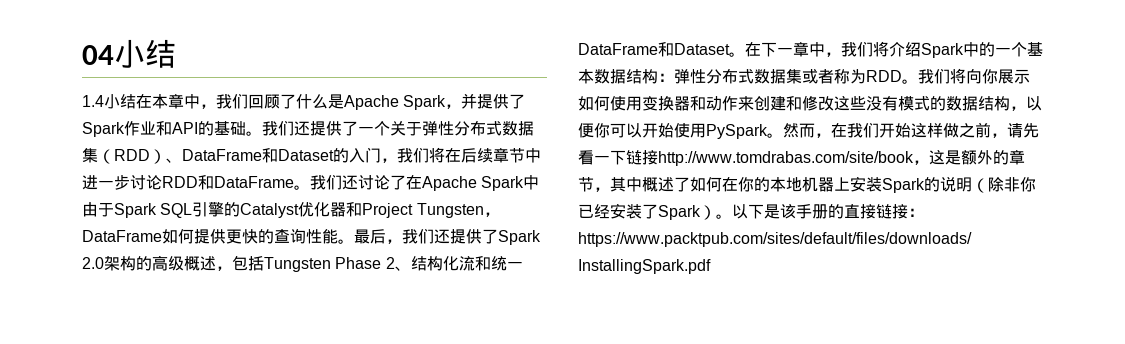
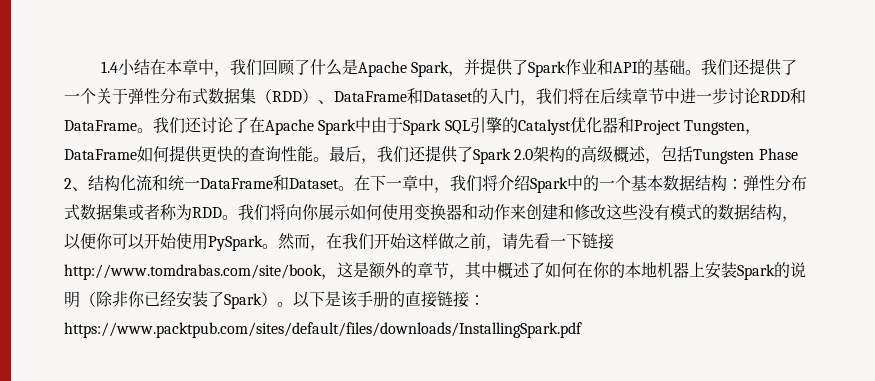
- 04小结

